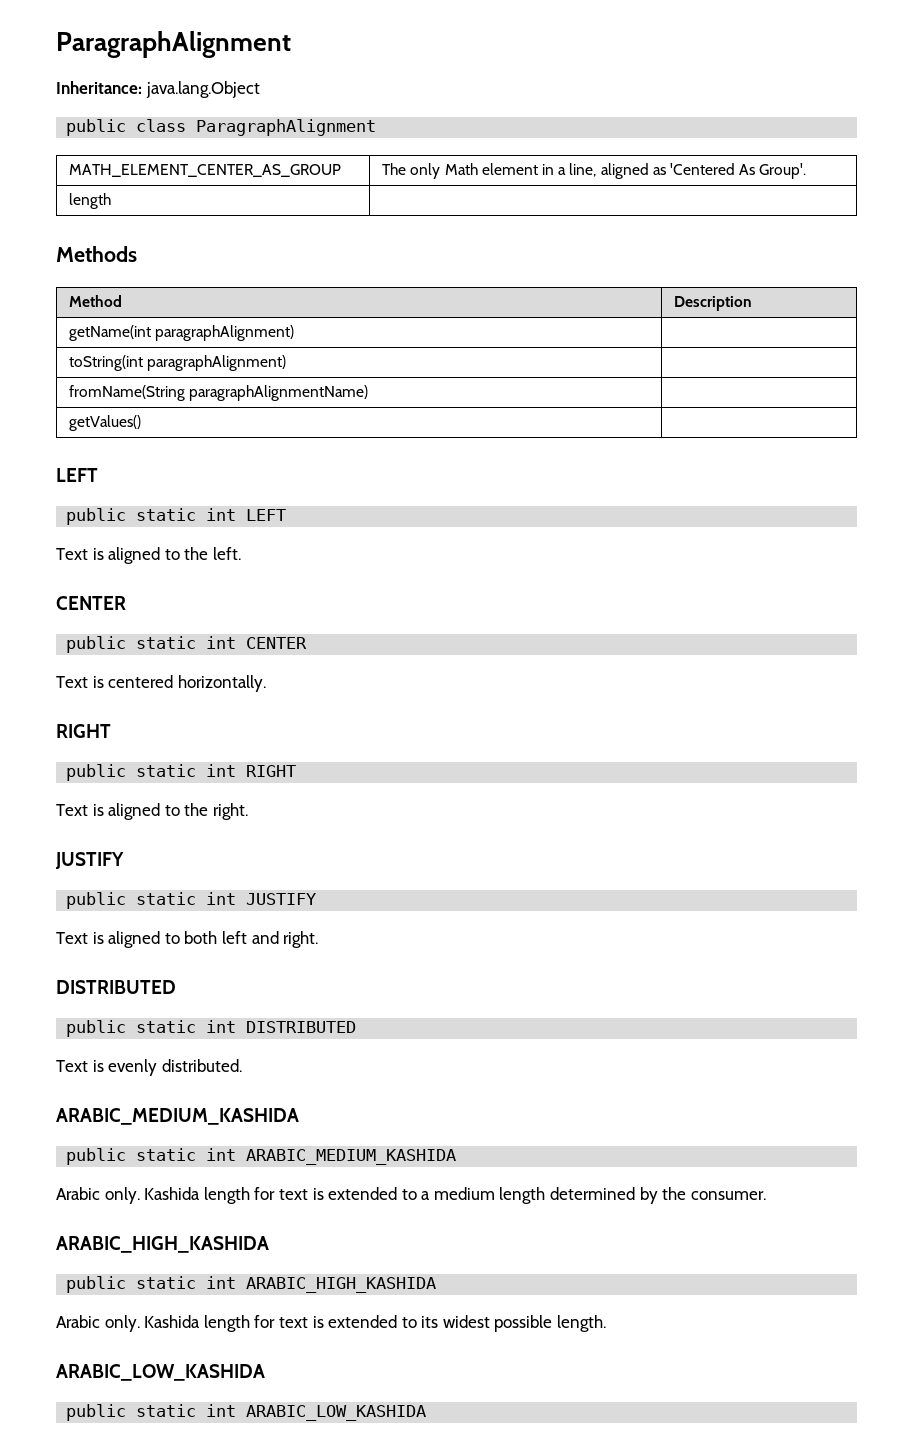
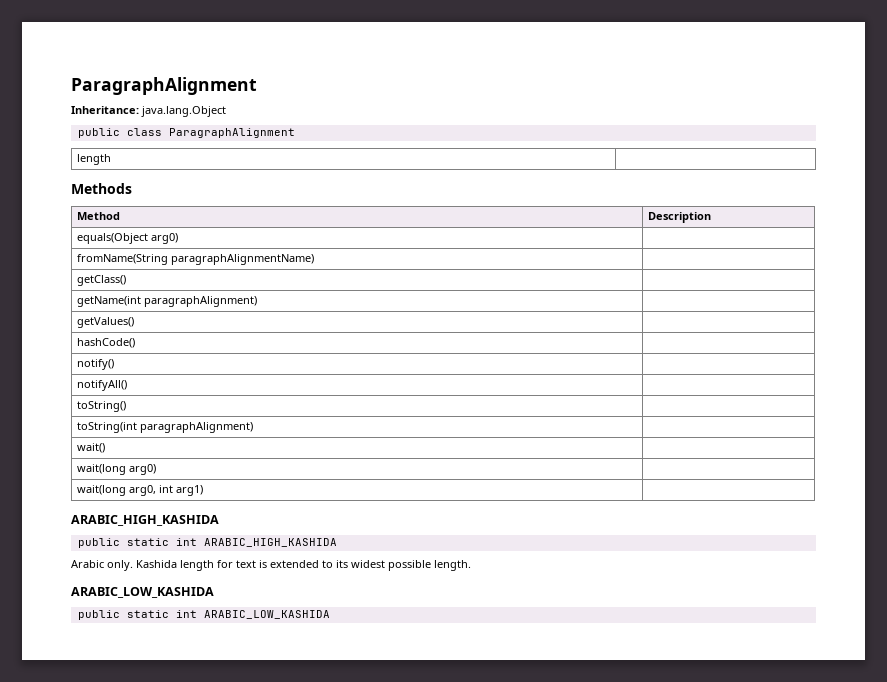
- MATH_ELEMENT_CENTER_AS_GROUP | The only Math element in a line, aligned as 'Centered As Group'.
  length |
  Methods
  Method | Description
+ equals(Object arg0) |
+ fromName(String paragraphAlignmentName) |
+ getClass() |
  getName(int paragraphAlignment) |
+ getValues() |
+ hashCode() |
+ notify() |
+ notifyAll() |
+ toString() |
  toString(int paragraphAlignment) |
- fromName(String paragraphAlignmentName) |
- getValues() |
- LEFT
- public static int LEFT
- Text is aligned to the left.
- CENTER
- public static int CENTER
- Text is centered horizontally.
- RIGHT
- public static int RIGHT
- Text is aligned to the right.
- JUSTIFY
- public static int JUSTIFY
- Text is aligned to both left and right.
- DISTRIBUTED
- public static int DISTRIBUTED
- Text is evenly distributed.
- ARABIC_MEDIUM_KASHIDA
- public static int ARABIC_MEDIUM_KASHIDA
- Arabic only. Kashida length for text is extended to a medium length determined by the consumer.
+ wait() |
+ wait(long arg0) |
+ wait(long arg0, int arg1) |

